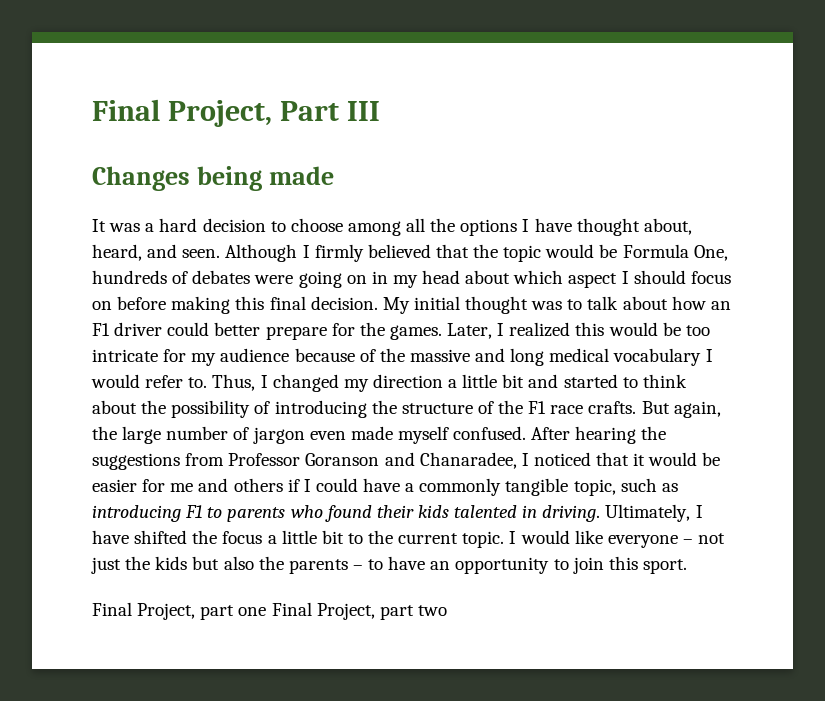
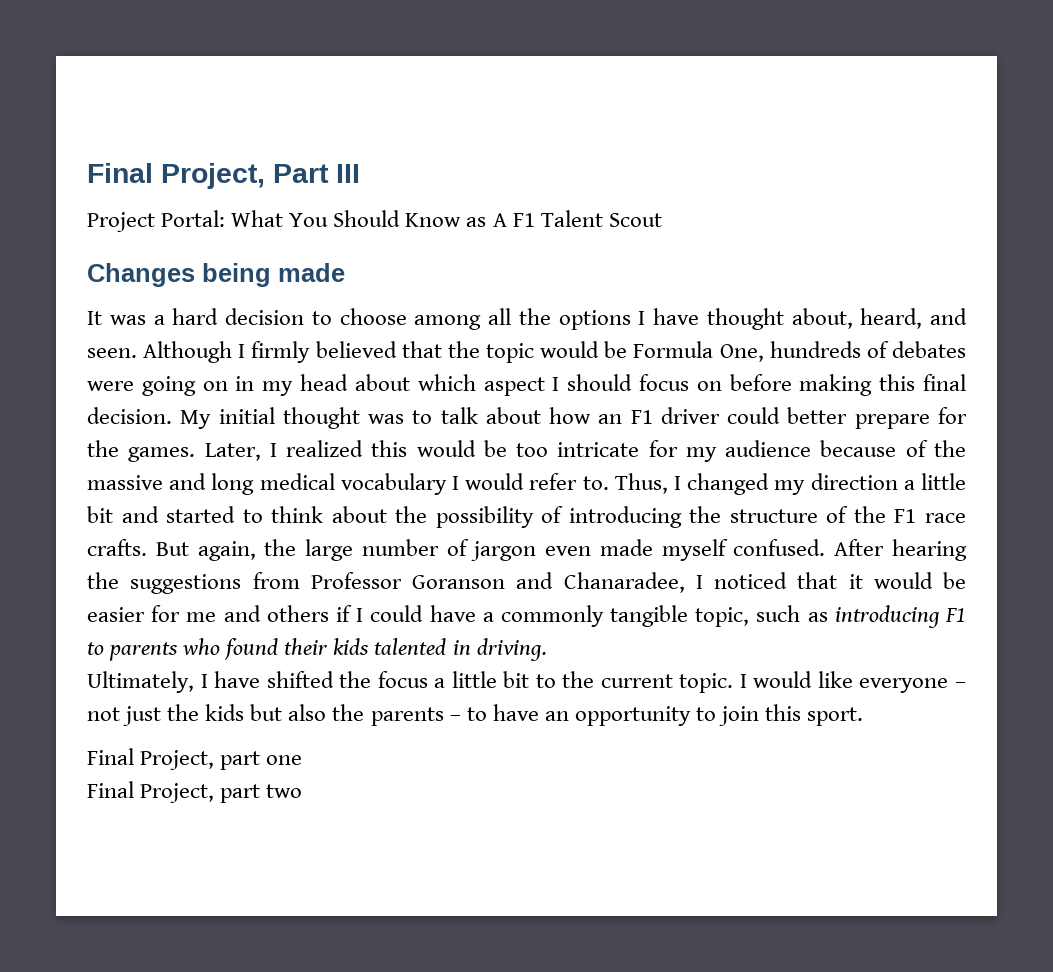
+ Project Portal: What You Should Know as A F1 Talent Scout
- After hearing the suggestions from Professor Goranson and Chanaradee, I noticed that it would be easier for me and others if I could have a commonly tangible topic, such as introducing F1 to parents who found their kids talented in driving. Ultimately, I have shifted the focus a little bit to the current topic.
+ After hearing the suggestions from Professor Goranson and Chanaradee, I noticed that it would be easier for me and others if I could have a commonly tangible topic, such as introducing F1 to parents who found their kids talented in driving.
+ Ultimately, I have shifted the focus a little bit to the current topic.
- Final Project, part one Final Project, part two
+ Final Project, part one
+ Final Project, part two

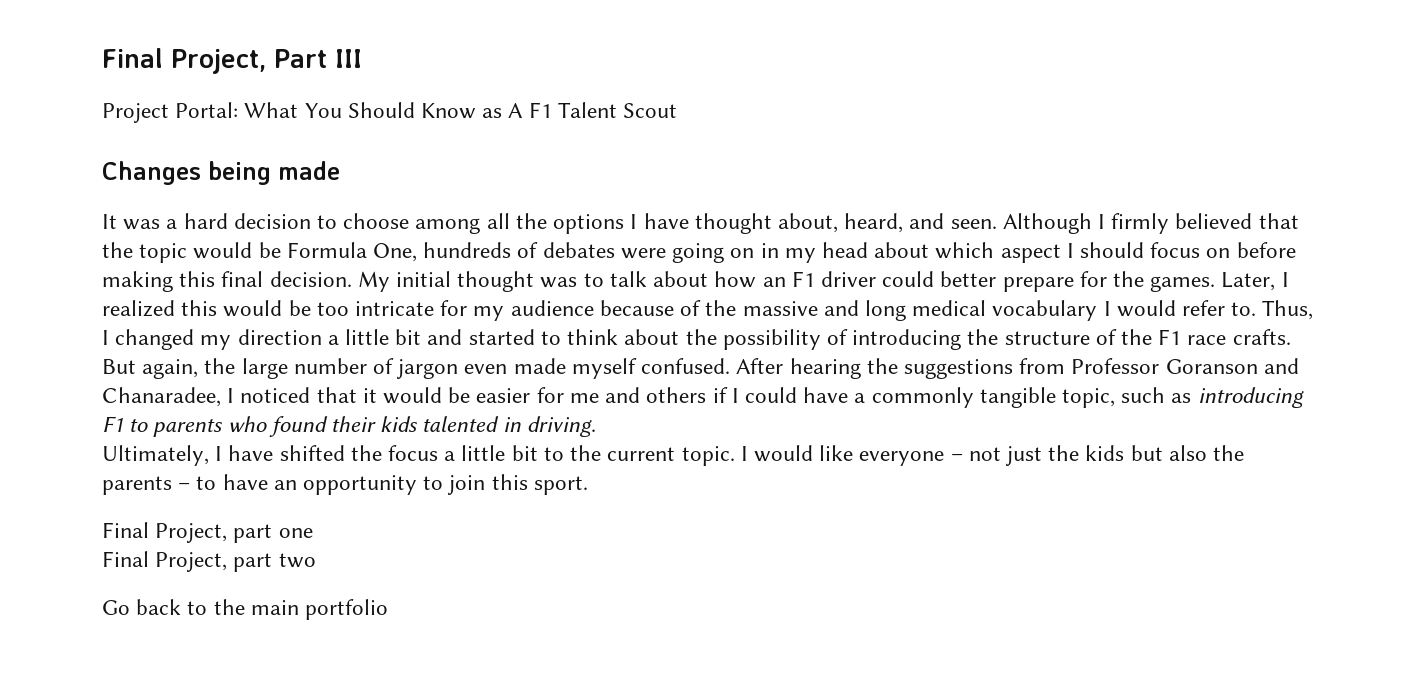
+ Go back to the main portfolio

